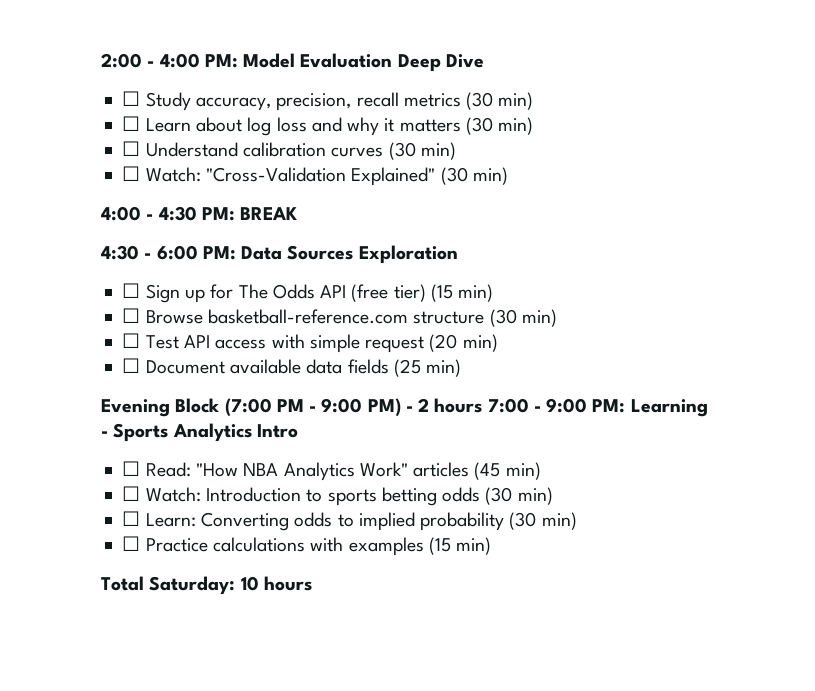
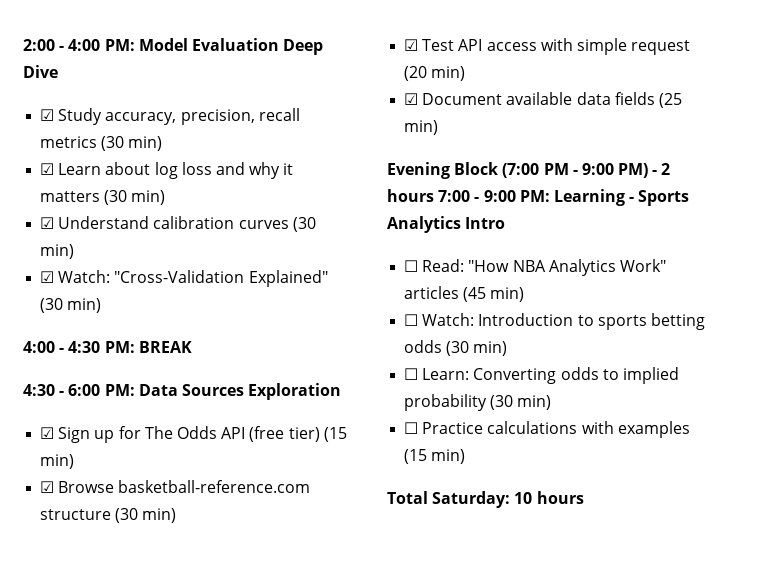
- ☐ Study accuracy, precision, recall metrics (30 min)
+ ☑ Study accuracy, precision, recall metrics (30 min)
- ☐ Learn about log loss and why it matters (30 min)
+ ☑ Learn about log loss and why it matters (30 min)
- ☐ Understand calibration curves (30 min)
+ ☑ Understand calibration curves (30 min)
- ☐ Watch: "Cross-Validation Explained" (30 min)
+ ☑ Watch: "Cross-Validation Explained" (30 min)
- ☐ Sign up for The Odds API (free tier) (15 min)
+ ☑ Sign up for The Odds API (free tier) (15 min)
- ☐ Browse basketball-reference.com structure (30 min)
+ ☑ Browse basketball-reference.com structure (30 min)
- ☐ Test API access with simple request (20 min)
+ ☑ Test API access with simple request (20 min)
- ☐ Document available data fields (25 min)
+ ☑ Document available data fields (25 min)

